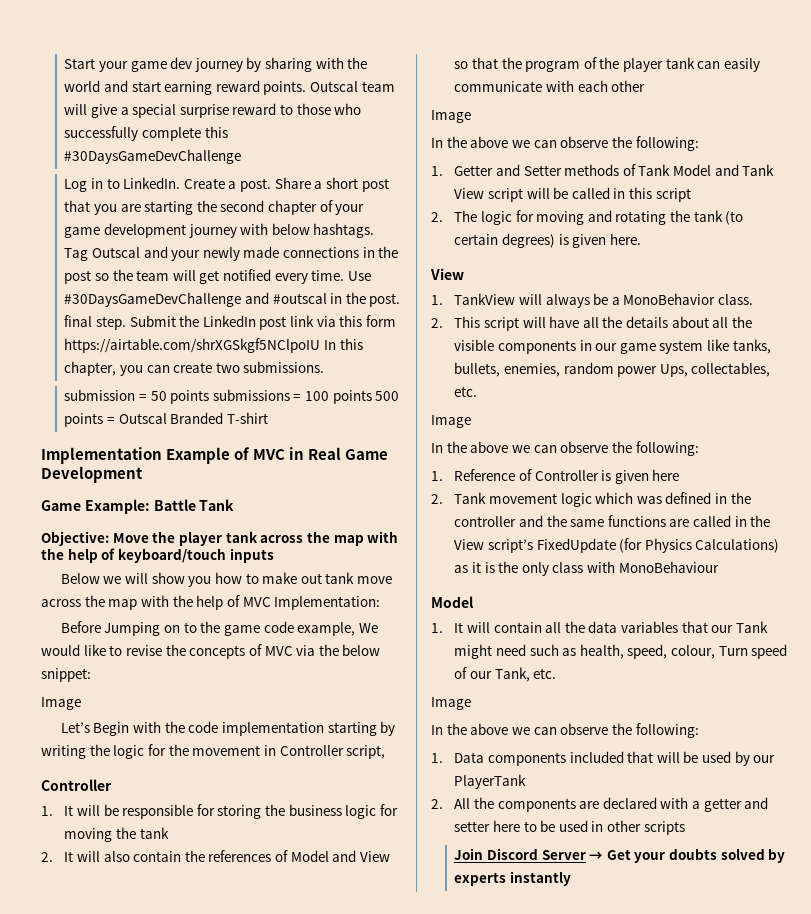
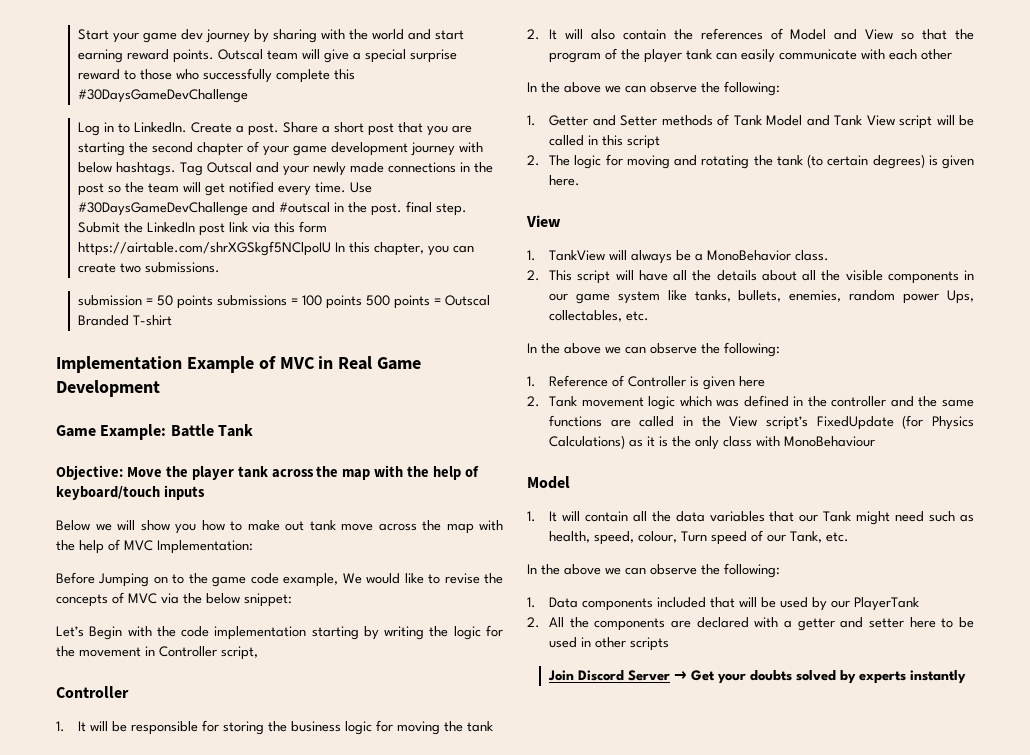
  Before Jumping on to the game code example, We would like to revise the concepts of MVC via the below snippet:
- Image
  2. It will also contain the references of Model and View so that the program of the player tank can easily communicate with each other
- Image
  2. This script will have all the details about all the visible components in our game system like tanks, bullets, enemies, random power Ups, collectables, etc.
- Image
  1. It will contain all the data variables that our Tank might need such as health, speed, colour, Turn speed of our Tank, etc.
- Image

